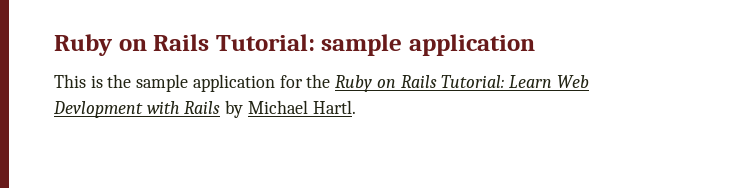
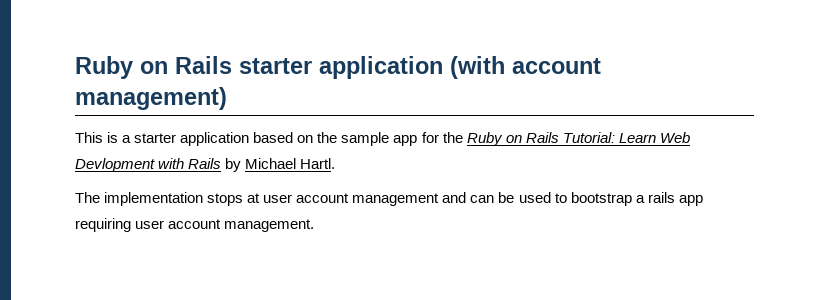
- Ruby on Rails Tutorial: sample application
+ Ruby on Rails starter application (with account management)
- This is the sample application for the Ruby on Rails Tutorial: Learn Web Devlopment with Rails by Michael Hartl.
+ This is a starter application based on the sample app for the Ruby on Rails Tutorial: Learn Web Devlopment with Rails by Michael Hartl.
+ The implementation stops at user account management and can be used to bootstrap a rails app requiring user account management.

